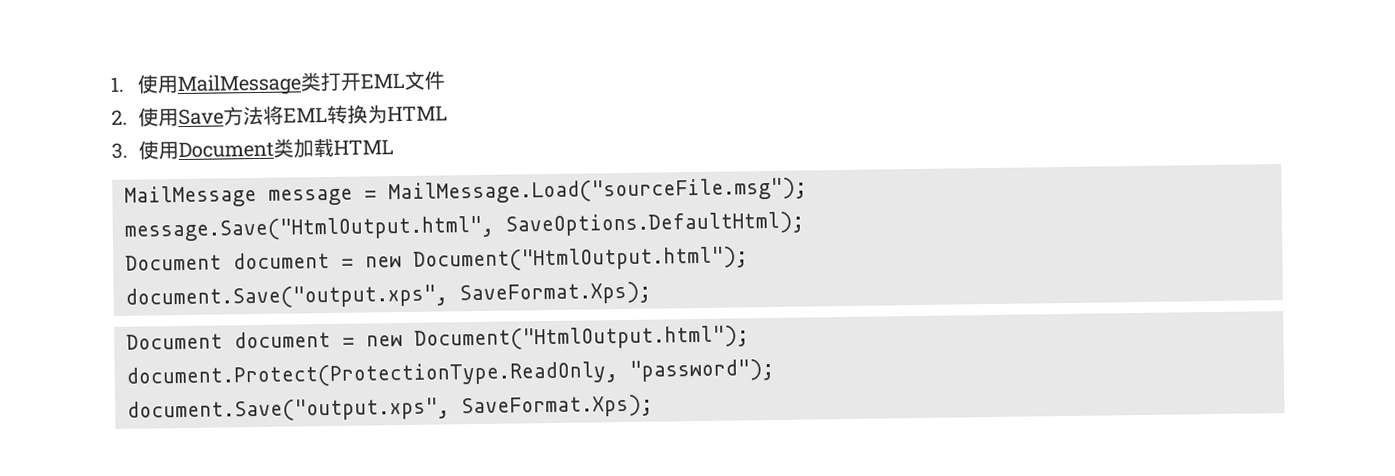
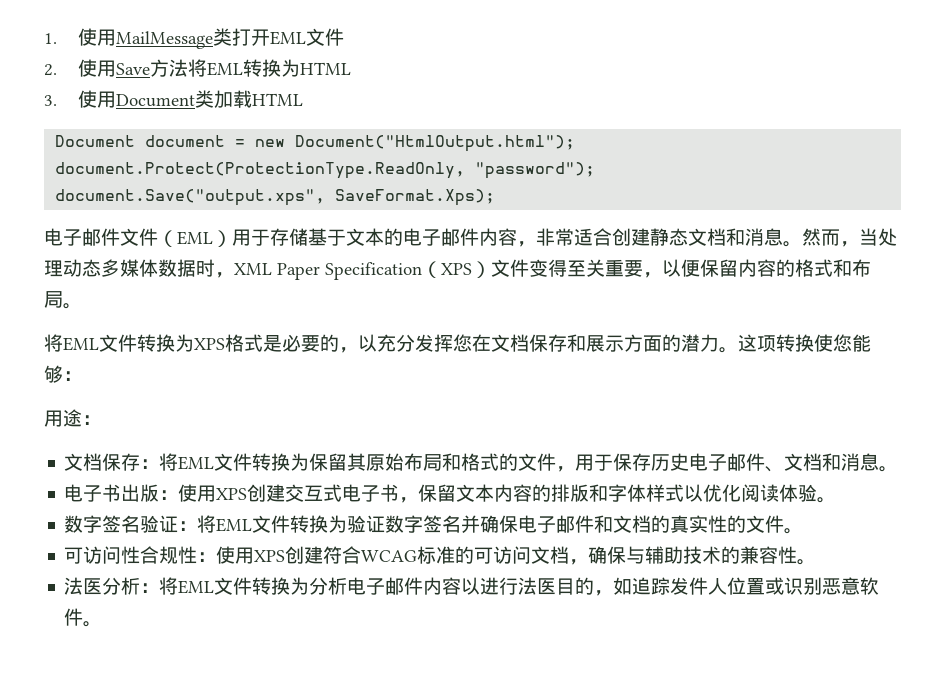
- MailMessage message = MailMessage.Load("sourceFile.msg");
- message.Save("HtmlOutput.html", SaveOptions.DefaultHtml);
- Document document = new Document("HtmlOutput.html");
- document.Save("output.xps", SaveFormat.Xps);
+ 电子邮件文件（EML）用于存储基于文本的电子邮件内容，非常适合创建静态文档和消息。然而，当处理动态多媒体数据时，XML Paper Specification（XPS）文件变得至关重要，以便保留内容的格式和布局。
+ 将EML文件转换为XPS格式是必要的，以充分发挥您在文档保存和展示方面的潜力。这项转换使您能够：
+ 用途：
+ 文档保存：将EML文件转换为保留其原始布局和格式的文件，用于保存历史电子邮件、文档和消息。
+ 电子书出版：使用XPS创建交互式电子书，保留文本内容的排版和字体样式以优化阅读体验。
+ 数字签名验证：将EML文件转换为验证数字签名并确保电子邮件和文档的真实性的文件。
+ 可访问性合规性：使用XPS创建符合WCAG标准的可访问文档，确保与辅助技术的兼容性。
+ 法医分析：将EML文件转换为分析电子邮件内容以进行法医目的，如追踪发件人位置或识别恶意软件。

